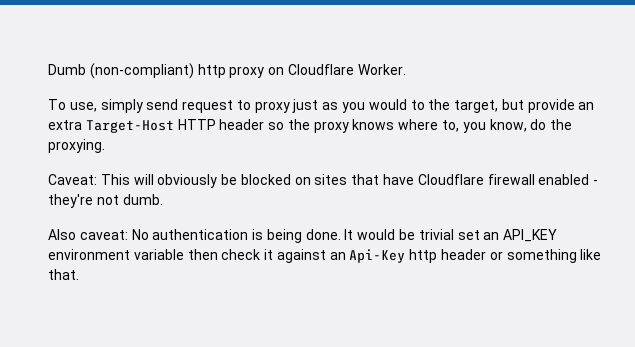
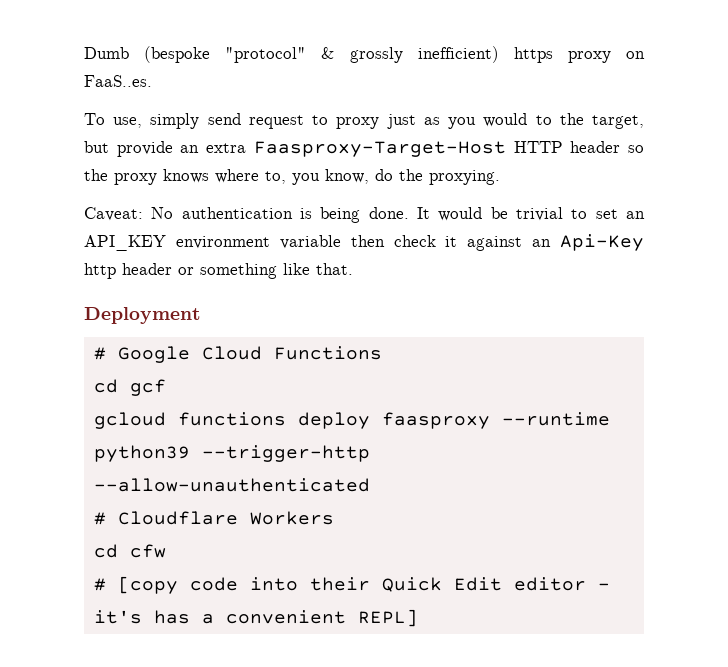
- Dumb (non-compliant) http proxy on Cloudflare Worker.
+ Dumb (bespoke "protocol" & grossly inefficient) https proxy on FaaS..es.
- To use, simply send request to proxy just as you would to the target, but provide an extra Target-Host HTTP header so the proxy knows where to, you know, do the proxying.
+ To use, simply send request to proxy just as you would to the target, but provide an extra Faasproxy-Target-Host HTTP header so the proxy knows where to, you know, do the proxying.
- Caveat: This will obviously be blocked on sites that have Cloudflare firewall enabled - they're not dumb.
- Also caveat: No authentication is being done.
+ Caveat: No authentication is being done.
- It would be trivial set an API_KEY environment variable then check it against an Api-Key http header or something like that.
+ It would be trivial to set an API_KEY environment variable then check it against an Api-Key http header or something like that.
+ Deployment
+ # Google Cloud Functions
+ cd gcf
+ gcloud functions deploy faasproxy --runtime python39 --trigger-http --allow-unauthenticated
+ # Cloudflare Workers
+ cd cfw
+ # [copy code into their Quick Edit editor - it's has a convenient REPL]

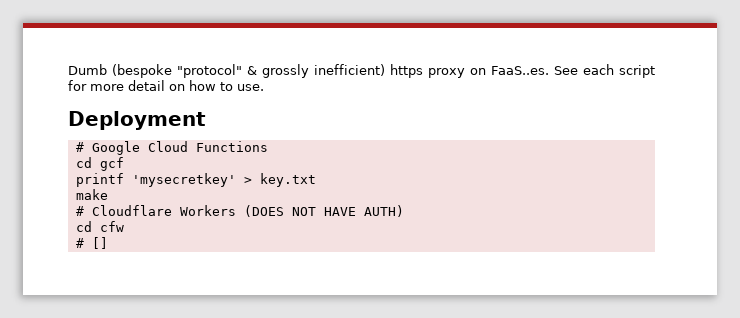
- Dumb (bespoke "protocol" & grossly inefficient) https proxy on FaaS..es.
- To use, simply send request to proxy just as you would to the target, but provide an extra Faasproxy-Target-Host HTTP header so the proxy knows where to, you know, do the proxying.
- Caveat: No authentication is being done. It would be trivial to set an API_KEY environment variable then check it against an Api-Key http header or something like that.
+ Dumb (bespoke "protocol" & grossly inefficient) https proxy on FaaS..es. See each script for more detail on how to use.
- gcloud functions deploy faasproxy --runtime python39 --trigger-http --allow-unauthenticated
+ printf 'mysecretkey' > key.txt
+ make
- # Cloudflare Workers
+ # Cloudflare Workers (DOES NOT HAVE AUTH)
- # [copy code into their Quick Edit editor - it's has a convenient REPL]
+ # []

